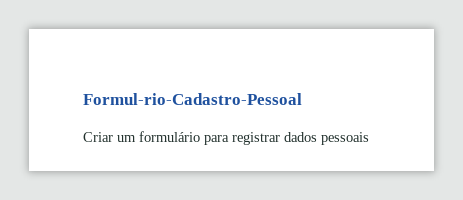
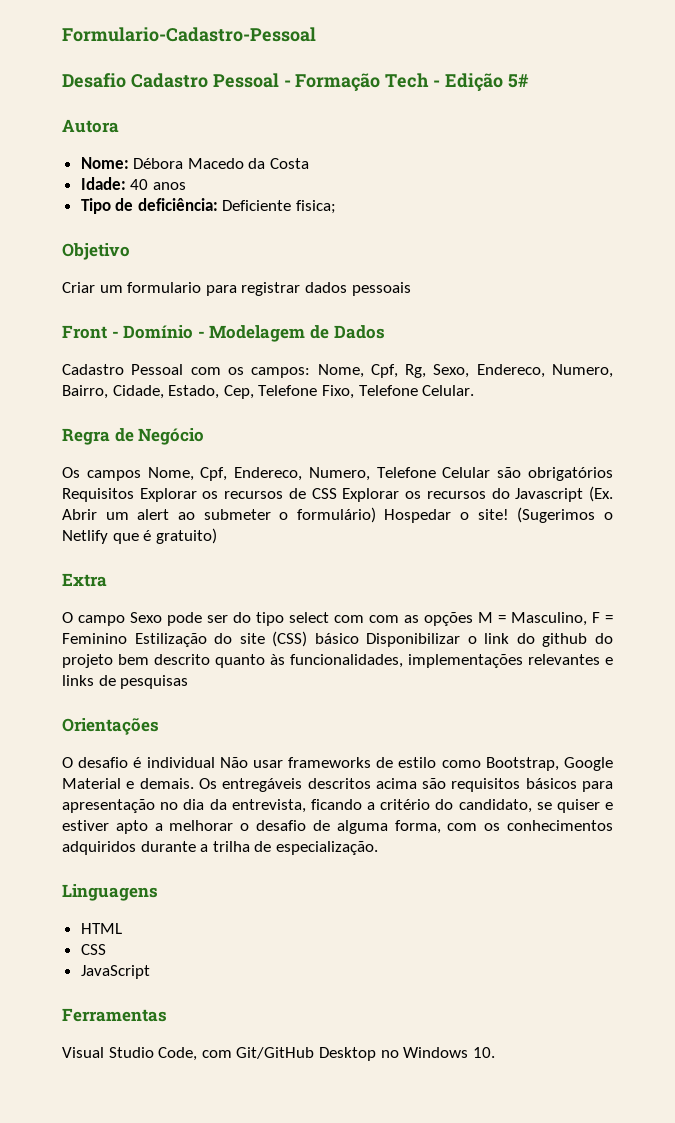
- Formul-rio-Cadastro-Pessoal
+ Formulario-Cadastro-Pessoal
+ Desafio Cadastro Pessoal - Formação Tech - Edição 5#
+ Autora
+ Nome: Débora Macedo da Costa
+ Idade: 40 anos
+ Tipo de deficiência: Deficiente fisica;
+ Objetivo
- Criar um formulário para registrar dados pessoais
+ Criar um formulario para registrar dados pessoais
+ Front - Domínio - Modelagem de Dados
+ Cadastro Pessoal com os campos: Nome, Cpf, Rg, Sexo, Endereco, Numero, Bairro, Cidade, Estado, Cep, Telefone Fixo, Telefone Celular.
+ Regra de Negócio
+ Os campos Nome, Cpf, Endereco, Numero, Telefone Celular são obrigatórios Requisitos Explorar os recursos de CSS Explorar os recursos do Javascript (Ex. Abrir um alert ao submeter o formulário) Hospedar o site! (Sugerimos o Netlify que é gratuito)
+ Extra
+ O campo Sexo pode ser do tipo select com com as opções M = Masculino, F = Feminino Estilização do site (CSS) básico Disponibilizar o link do github do projeto bem descrito quanto às funcionalidades, implementações relevantes e links de pesquisas
+ Orientações
+ O desafio é individual Não usar frameworks de estilo como Bootstrap, Google Material e demais. Os entregáveis descritos acima são requisitos básicos para apresentação no dia da entrevista, ficando a critério do candidato, se quiser e estiver apto a melhorar o desafio de alguma forma, com os conhecimentos adquiridos durante a trilha de especialização.
+ Linguagens
+ HTML
+ CSS
+ JavaScript
+ Ferramentas
+ Visual Studio Code, com Git/GitHub Desktop no Windows 10.

